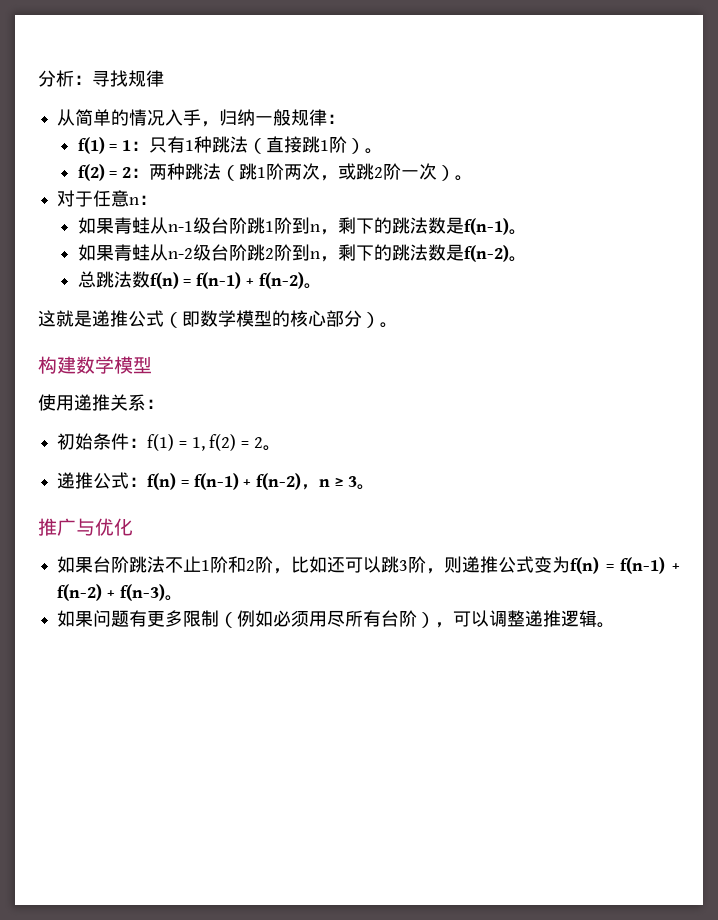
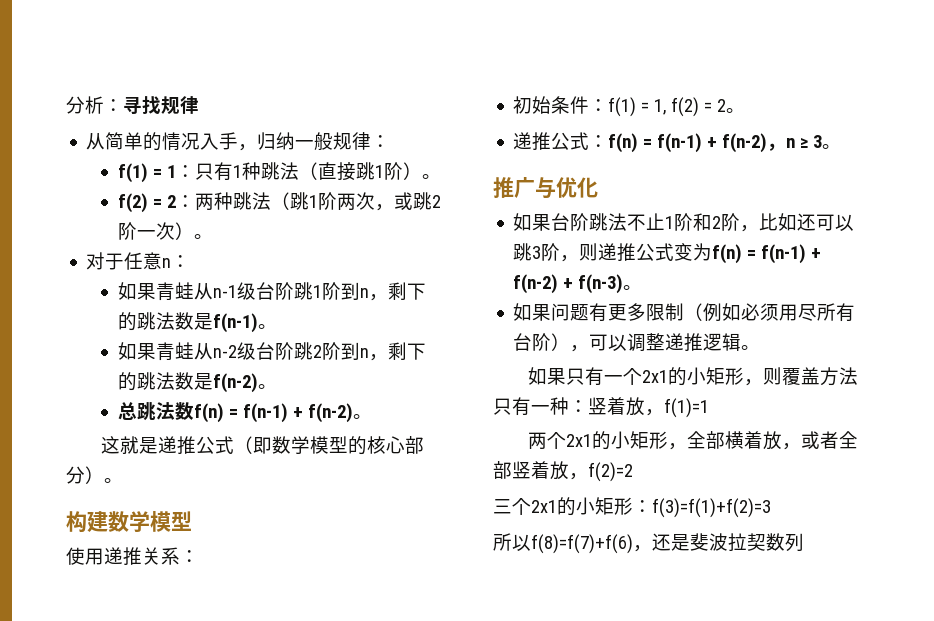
+ 如果只有一个2x1的小矩形，则覆盖方法只有一种：竖着放，f(1)=1
+ 两个2x1的小矩形，全部横着放，或者全部竖着放，f(2)=2
+ 三个2x1的小矩形：f(3)=f(1)+f(2)=3
+ 所以f(8)=f(7)+f(6)，还是斐波拉契数列

